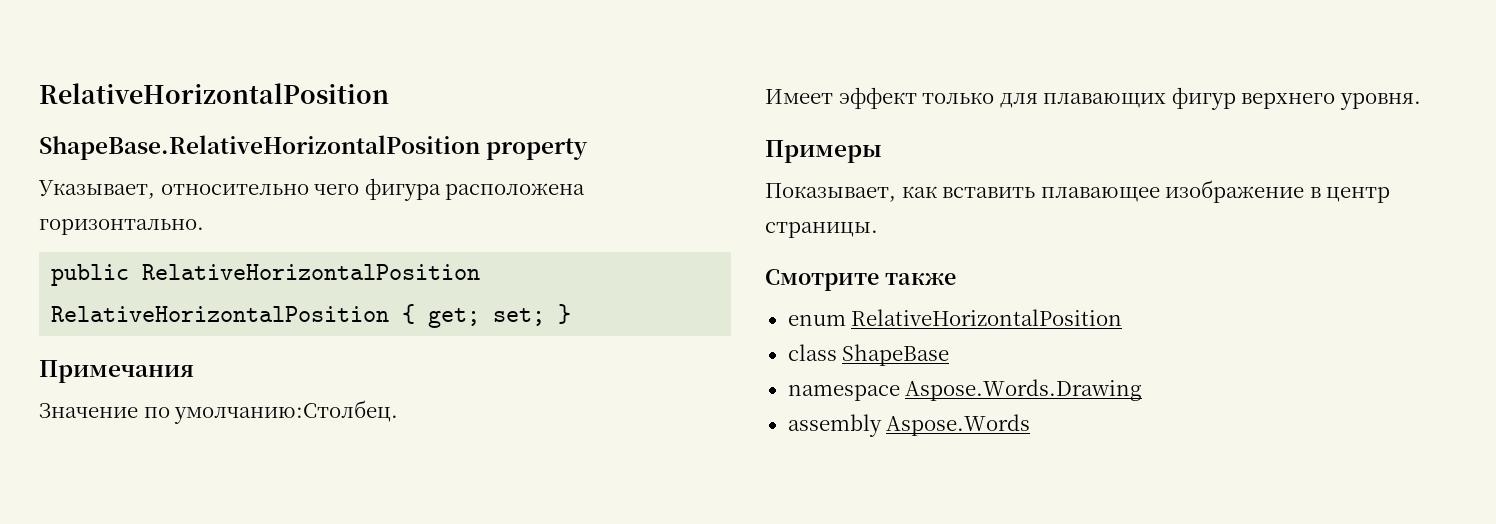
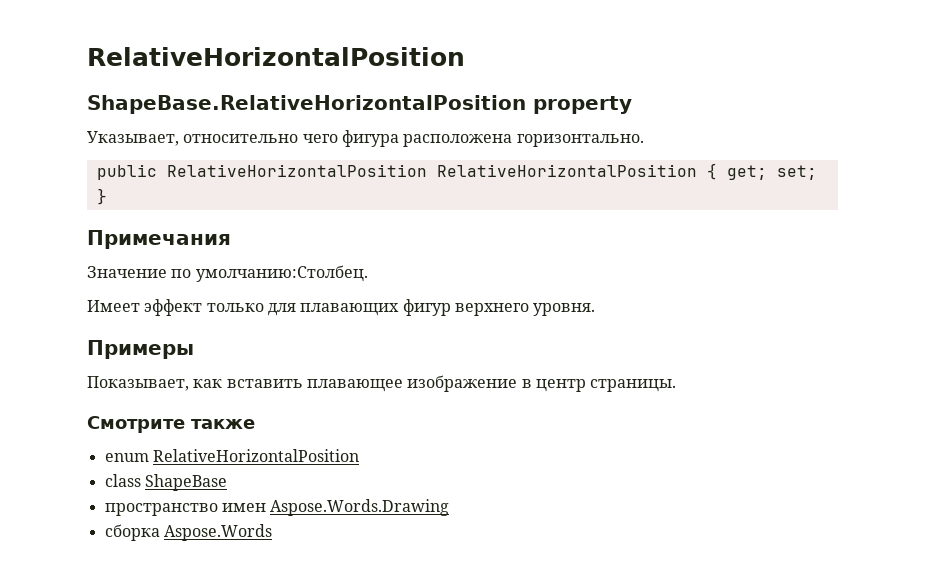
- namespace Aspose.Words.Drawing
+ пространство имен Aspose.Words.Drawing
- assembly Aspose.Words
+ сборка Aspose.Words

